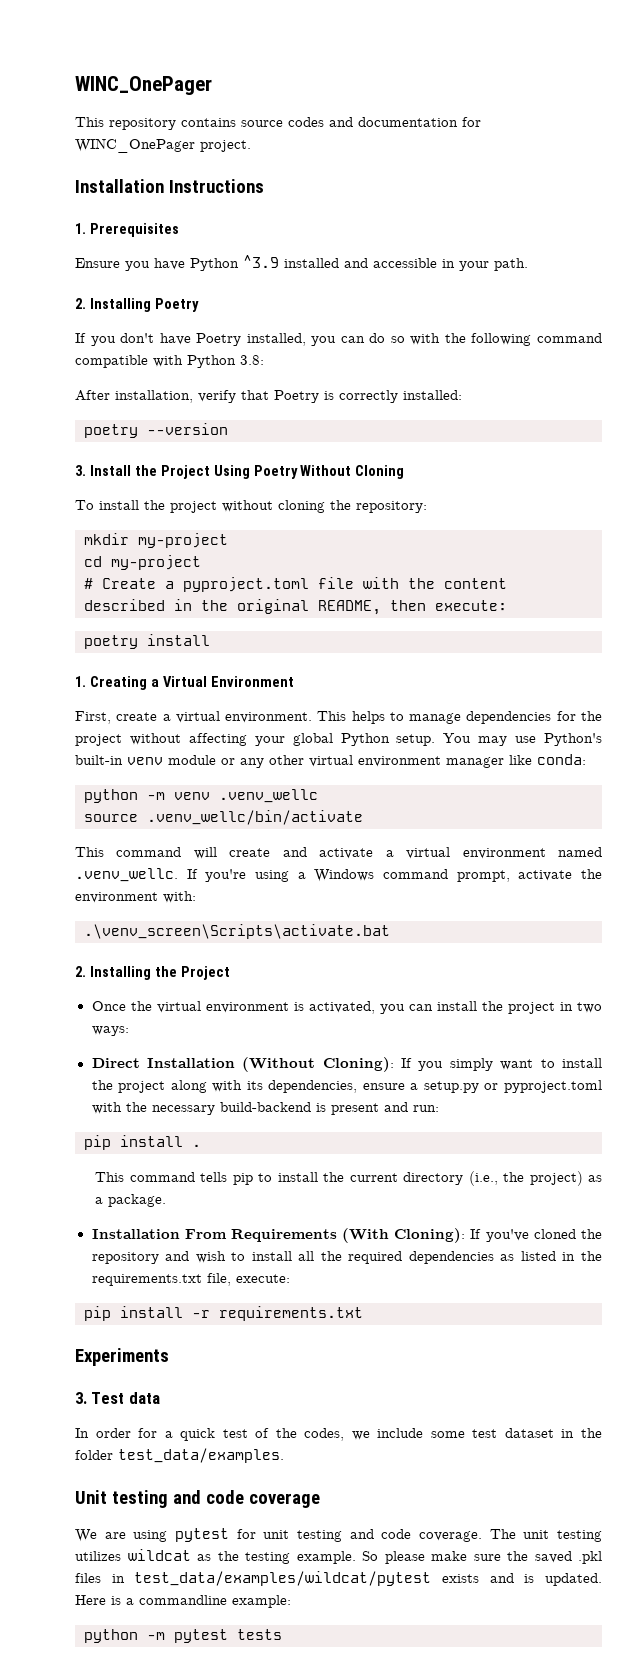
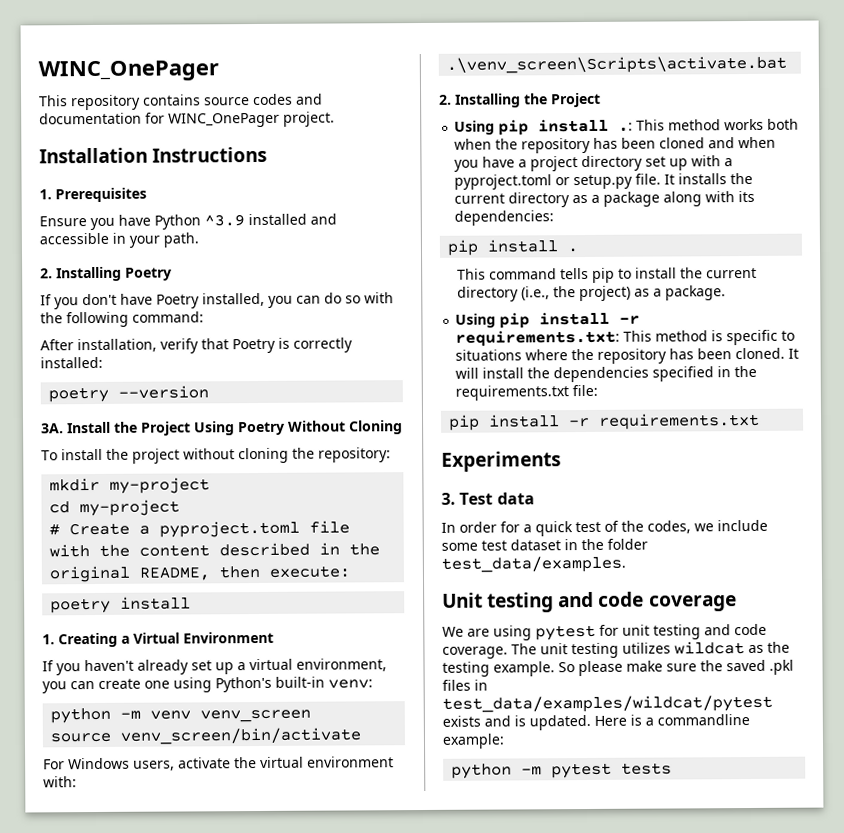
- If you don't have Poetry installed, you can do so with the following command compatible with Python 3.8:
+ If you don't have Poetry installed, you can do so with the following command:
- 3. Install the Project Using Poetry Without Cloning
+ 3A. Install the Project Using Poetry Without Cloning
- First, create a virtual environment. This helps to manage dependencies for the project without affecting your global Python setup. You may use Python's built-in venv module or any other virtual environment manager like conda:
+ If you haven't already set up a virtual environment, you can create one using Python's built-in venv:
- python -m venv .venv_wellc
- source .venv_wellc/bin/activate
- This command will create and activate a virtual environment named .venv_wellc. If you're using a Windows command prompt, activate the environment with:
+ python -m venv venv_screen
+ source venv_screen/bin/activate
+ For Windows users, activate the virtual environment with:
- Once the virtual environment is activated, you can install the project in two ways:
- Direct Installation (Without Cloning): If you simply want to install the project along with its dependencies, ensure a setup.py or pyproject.toml with the necessary build-backend is present and run:
+ Using pip install .: This method works both when the repository has been cloned and when you have a project directory set up with a pyproject.toml or setup.py file. It installs the current directory as a package along with its dependencies:
- Installation From Requirements (With Cloning): If you've cloned the repository and wish to install all the required dependencies as listed in the requirements.txt file, execute:
+ Using pip install -r requirements.txt: This method is specific to situations where the repository has been cloned. It will install the dependencies specified in the requirements.txt file:

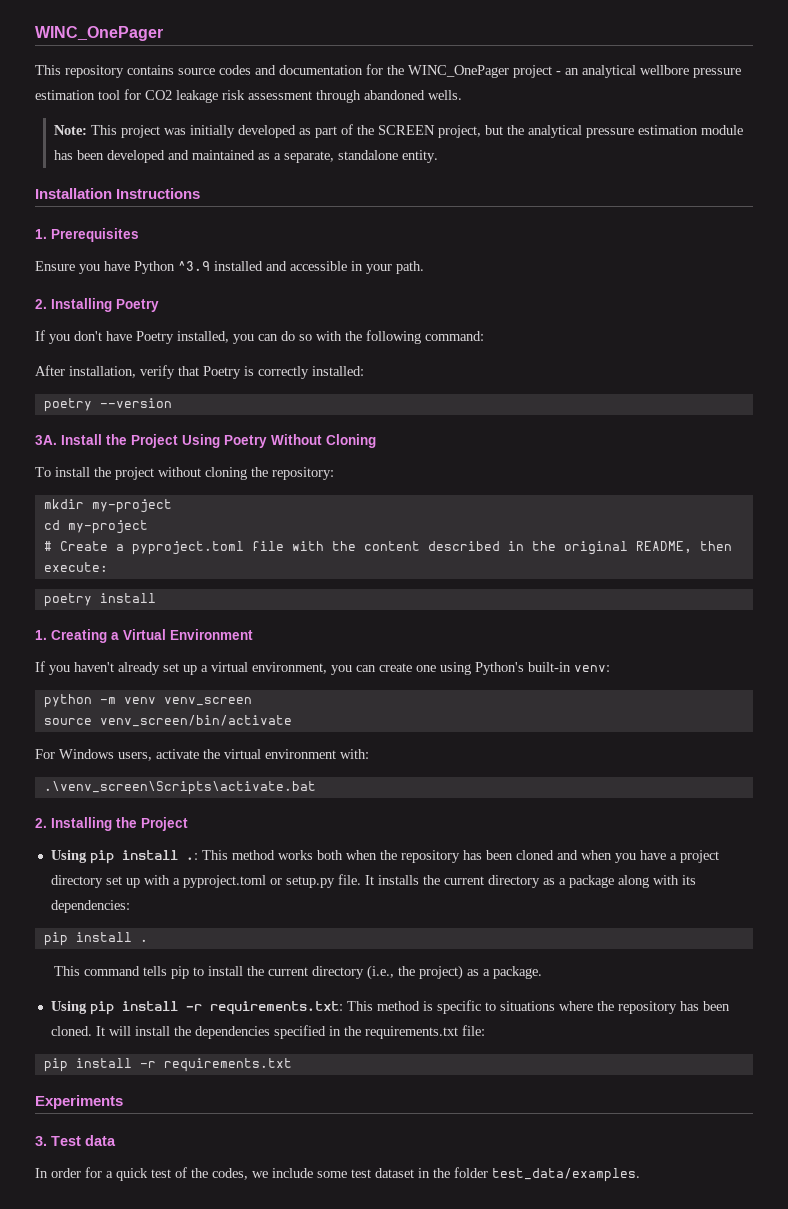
- This repository contains source codes and documentation for WINC_OnePager project.
+ This repository contains source codes and documentation for the WINC_OnePager project - an analytical wellbore pressure estimation tool for CO2 leakage risk assessment through abandoned wells.
+ Note: This project was initially developed as part of the SCREEN project, but the analytical pressure estimation module has been developed and maintained as a separate, standalone entity.
- Unit testing and code coverage
- We are using pytest for unit testing and code coverage. The unit testing utilizes wildcat as the testing example. So please make sure the saved .pkl files in test_data/examples/wildcat/pytest exists and is updated. Here is a commandline example:
- python -m pytest tests

